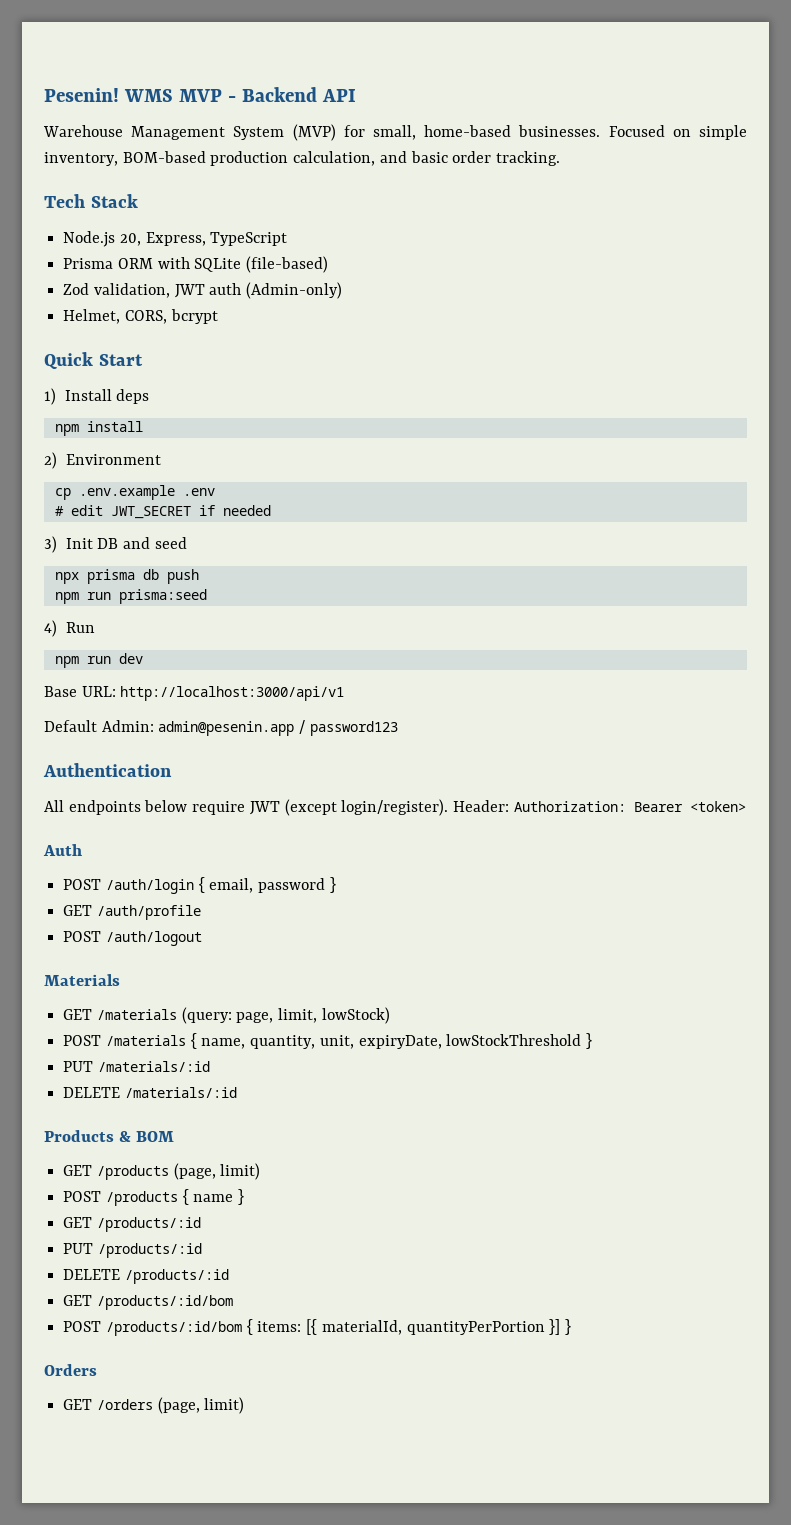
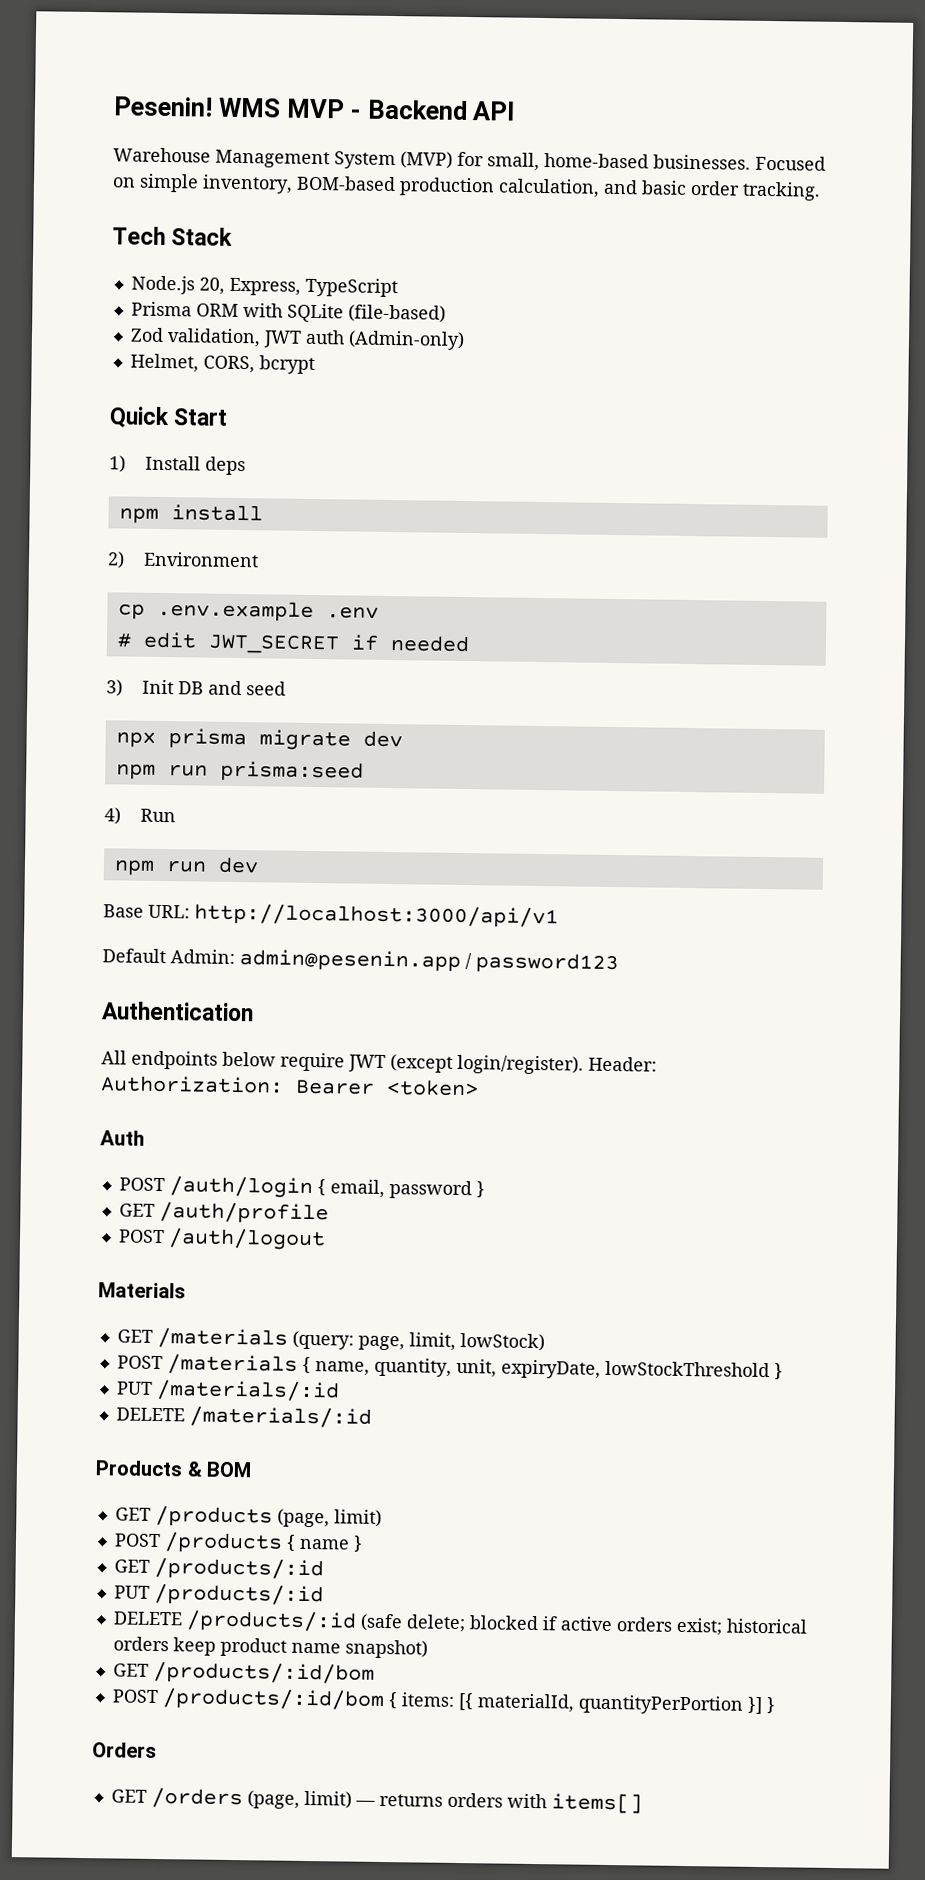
- npx prisma db push
+ npx prisma migrate dev
- DELETE /products/:id
+ DELETE /products/:id (safe delete; blocked if active orders exist; historical orders keep product name snapshot)
- GET /orders (page, limit)
+ GET /orders (page, limit) — returns orders with items[]

